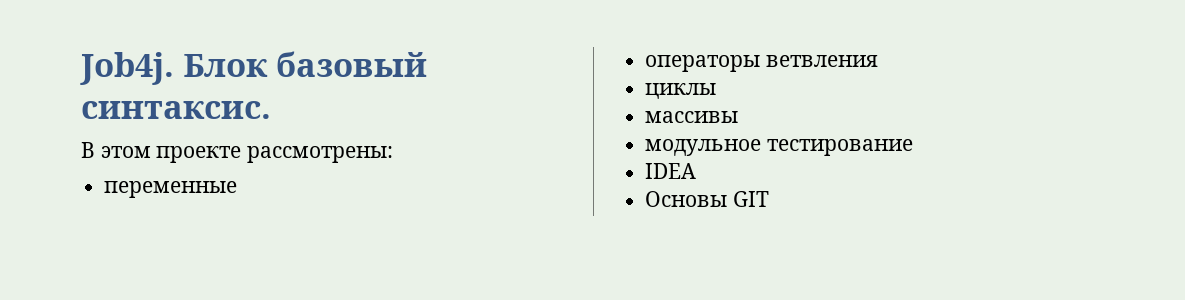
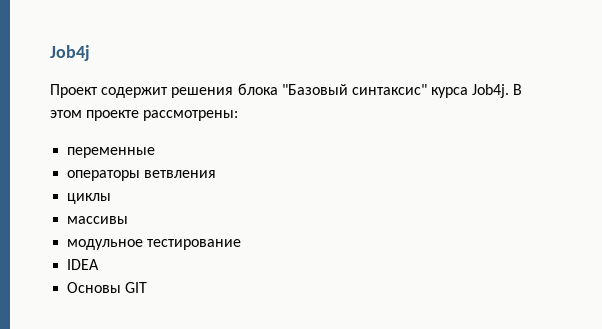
- Job4j. Блок базовый синтаксис.
- В этом проекте рассмотрены:
+ Job4j
+ Проект содержит решения блока "Базовый синтаксис" курса Job4j. В этом проекте рассмотрены:

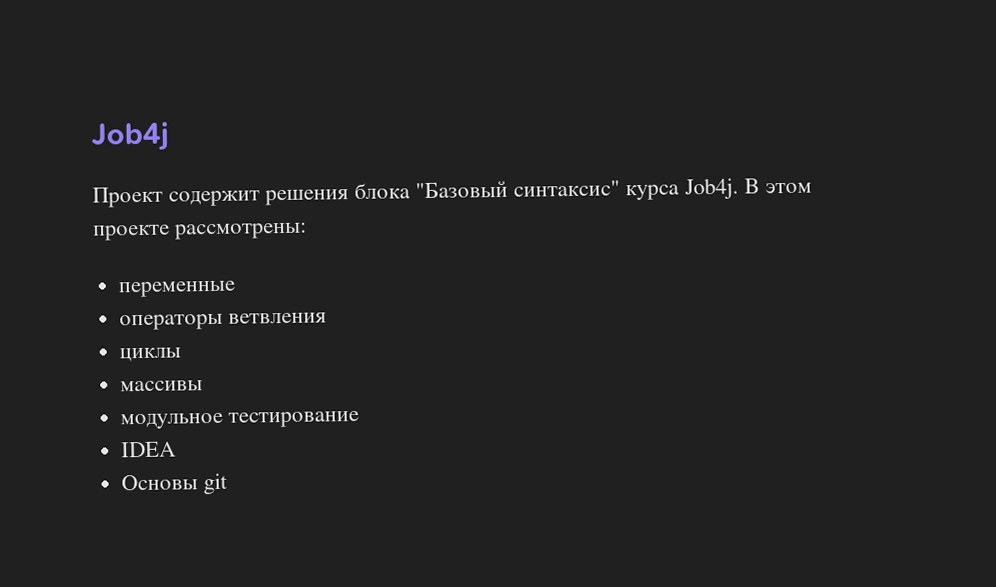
- Основы GIT
+ Основы git

